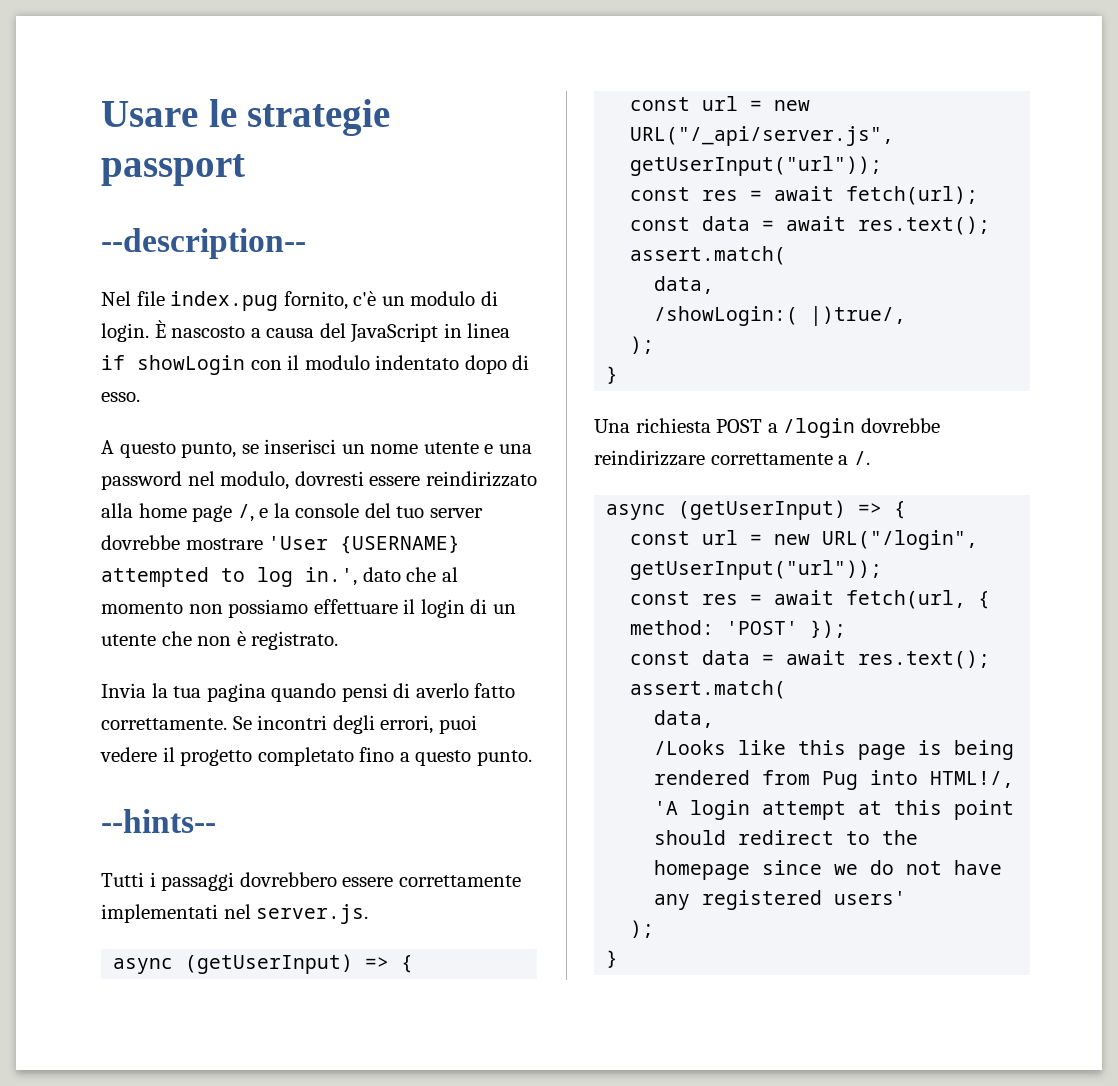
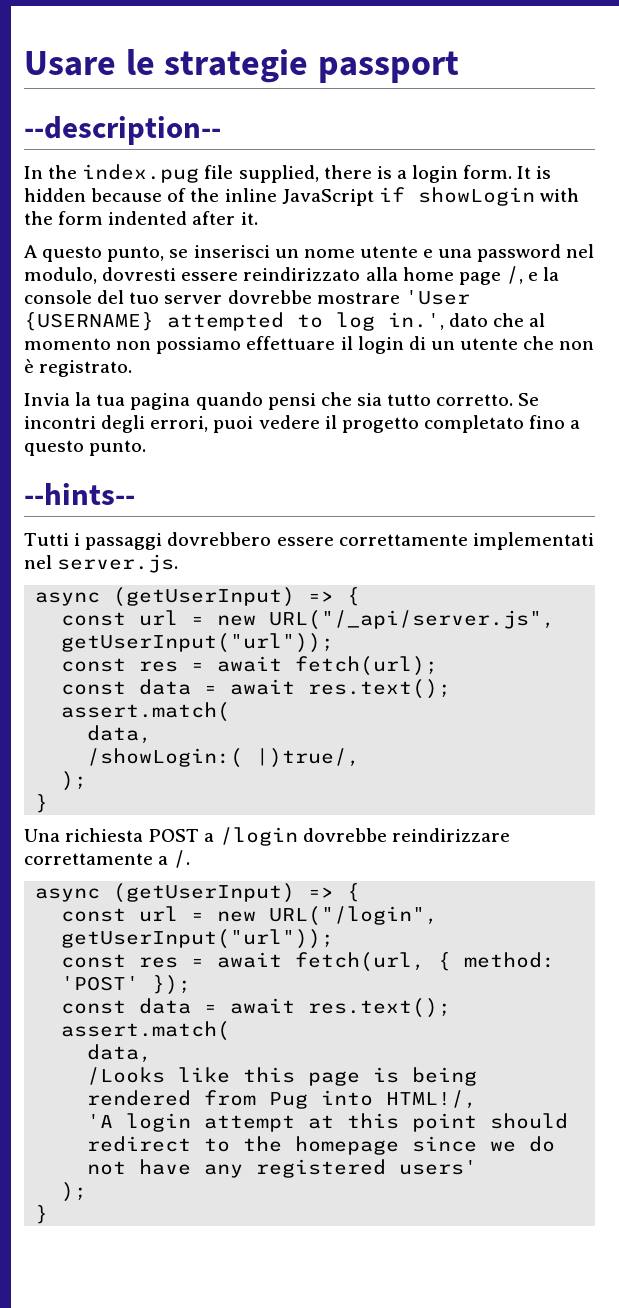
- Nel file index.pug fornito, c'è un modulo di login. È nascosto a causa del JavaScript in linea if showLogin con il modulo indentato dopo di esso.
+ In the index.pug file supplied, there is a login form. It is hidden because of the inline JavaScript if showLogin with the form indented after it.
- Invia la tua pagina quando pensi di averlo fatto correttamente.
+ Invia la tua pagina quando pensi che sia tutto corretto.

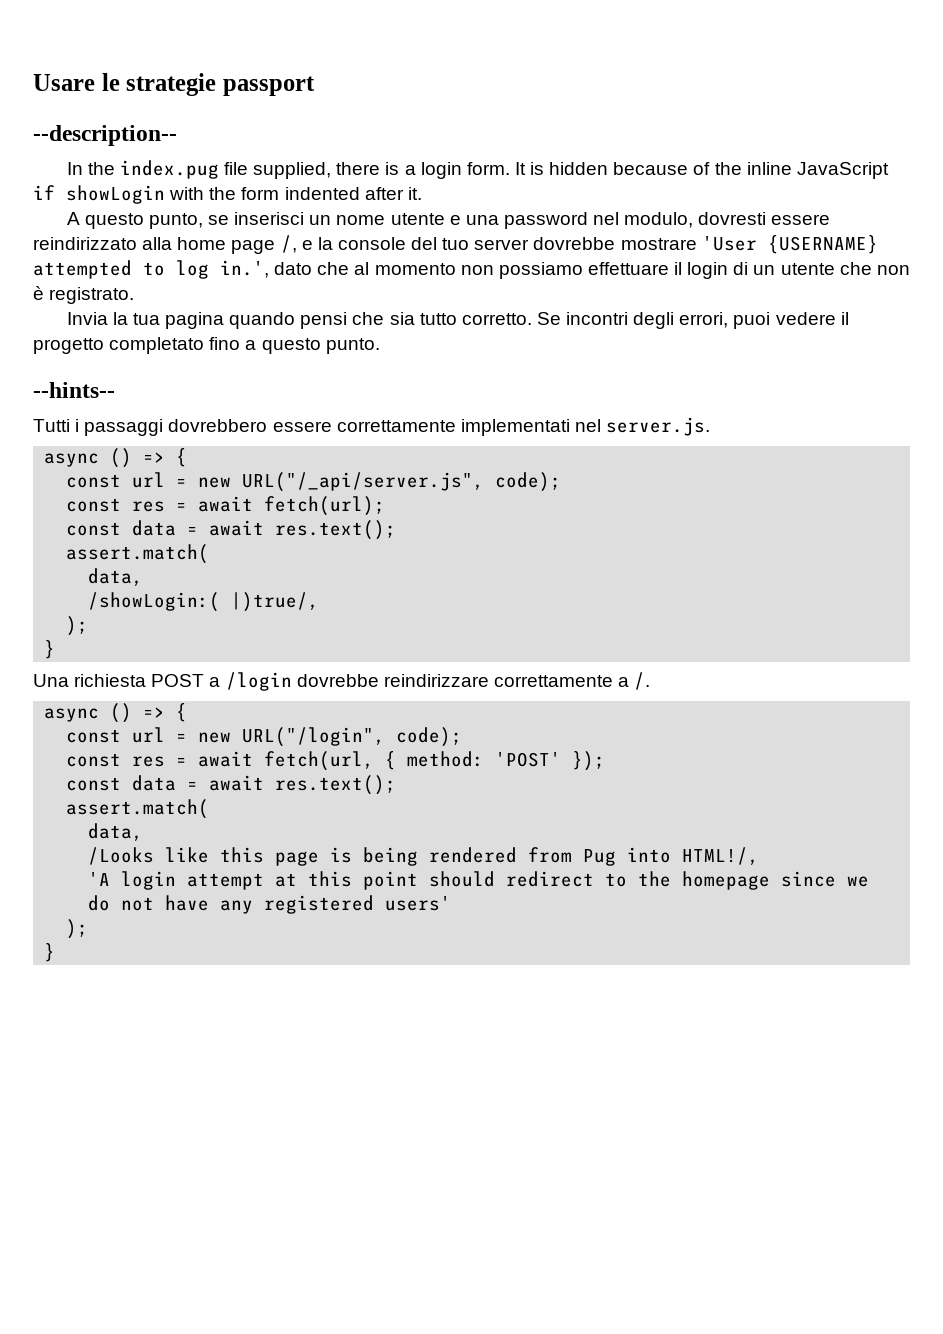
  Tutti i passaggi dovrebbero essere correttamente implementati nel server.js.
- async (getUserInput) => {
+ async () => {
- const url = new URL("/_api/server.js", getUserInput("url"));
+ const url = new URL("/_api/server.js", code);
  Una richiesta POST a /login dovrebbe reindirizzare correttamente a /.
- async (getUserInput) => {
+ async () => {
- const url = new URL("/login", getUserInput("url"));
+ const url = new URL("/login", code);

